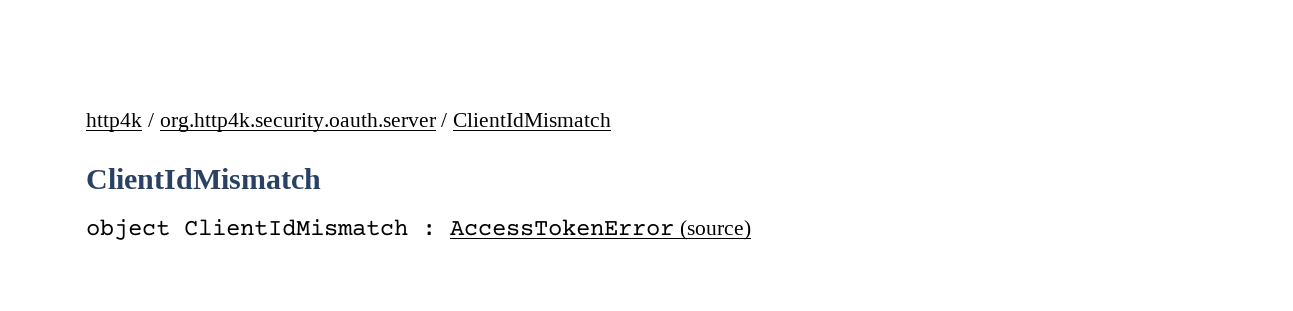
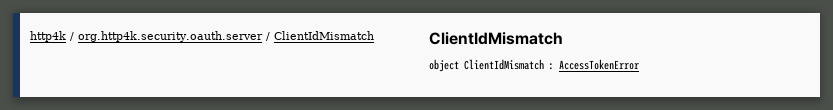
- object ClientIdMismatch : AccessTokenError (source)
+ object ClientIdMismatch : AccessTokenError

